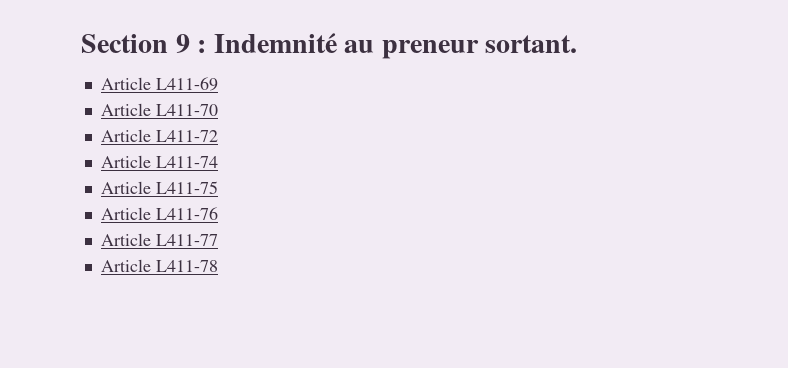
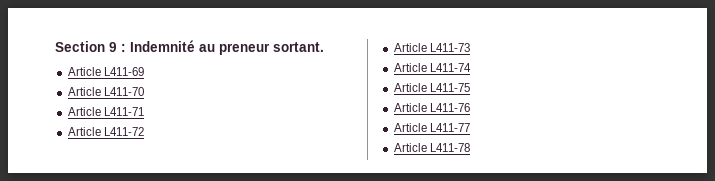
+ Article L411-71
+ Article L411-73

